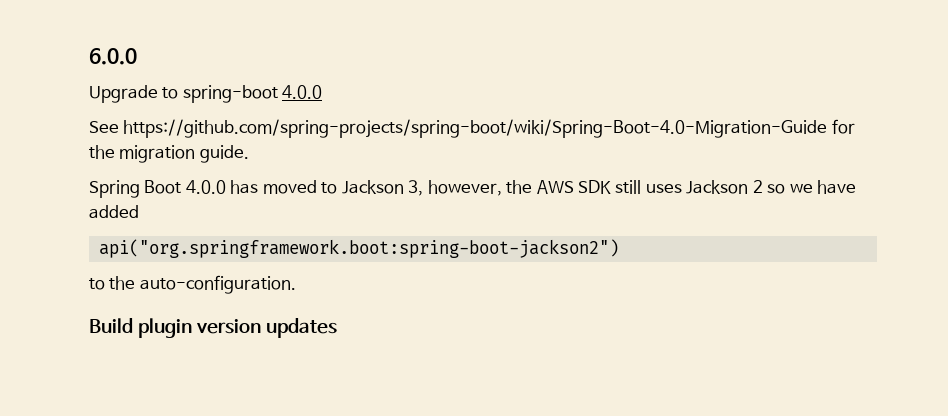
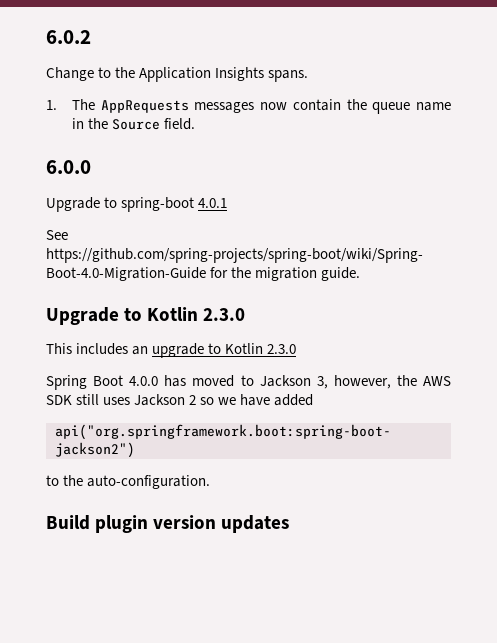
+ 6.0.2
+ Change to the Application Insights spans.
+ 1. The AppRequests messages now contain the queue name in the Source field.
- Upgrade to spring-boot 4.0.0
+ Upgrade to spring-boot 4.0.1
+ Upgrade to Kotlin 2.3.0
+ This includes an upgrade to Kotlin 2.3.0

